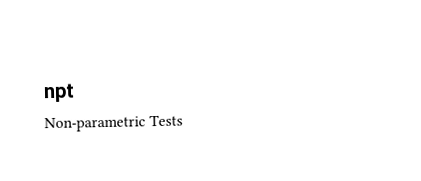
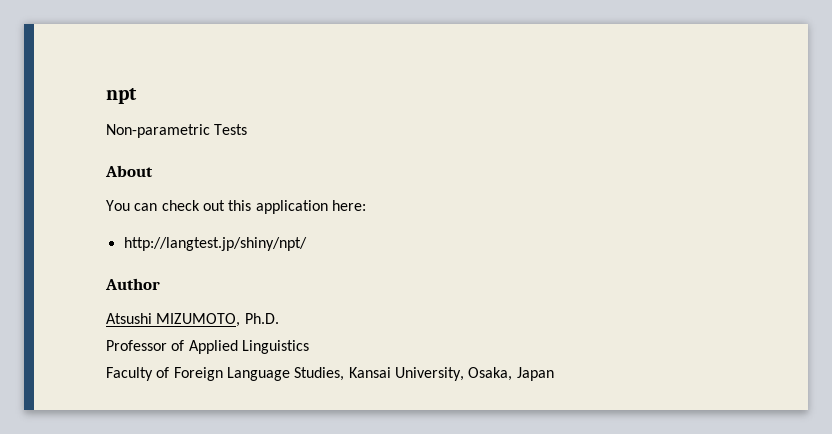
+ About
+ You can check out this application here:
+ http://langtest.jp/shiny/npt/
+ Author
+ Atsushi MIZUMOTO, Ph.D.
+ Professor of Applied Linguistics
+ Faculty of Foreign Language Studies, Kansai University, Osaka, Japan

